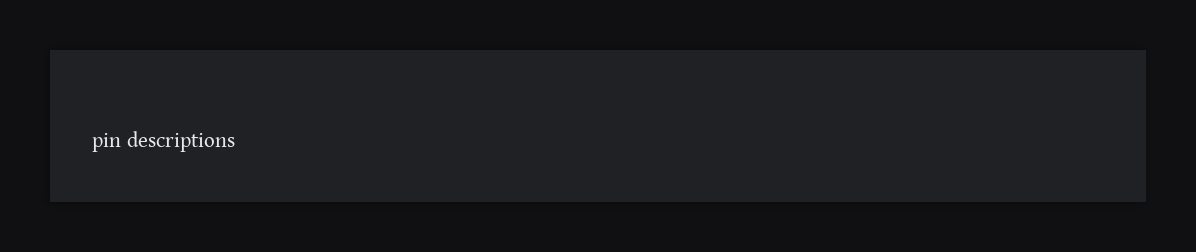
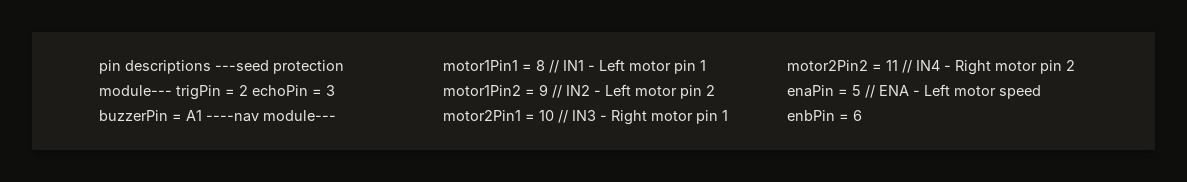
- pin descriptions
+ pin descriptions ---seed protection module--- trigPin = 2 echoPin = 3 buzzerPin = A1 ----nav module--- motor1Pin1 = 8 // IN1 - Left motor pin 1 motor1Pin2 = 9 // IN2 - Left motor pin 2 motor2Pin1 = 10 // IN3 - Right motor pin 1 motor2Pin2 = 11 // IN4 - Right motor pin 2 enaPin = 5 // ENA - Left motor speed enbPin = 6

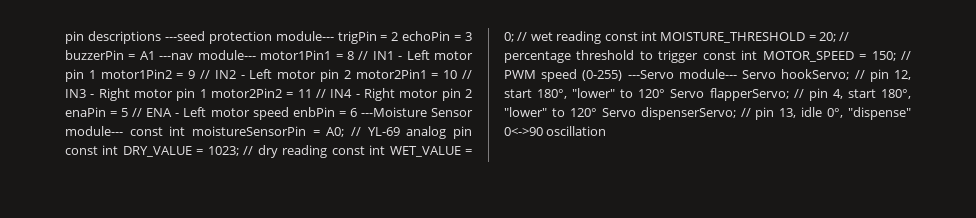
- pin descriptions ---seed protection module--- trigPin = 2 echoPin = 3 buzzerPin = A1 ----nav module--- motor1Pin1 = 8 // IN1 - Left motor pin 1 motor1Pin2 = 9 // IN2 - Left motor pin 2 motor2Pin1 = 10 // IN3 - Right motor pin 1 motor2Pin2 = 11 // IN4 - Right motor pin 2 enaPin = 5 // ENA - Left motor speed enbPin = 6
+ pin descriptions ---seed protection module--- trigPin = 2 echoPin = 3 buzzerPin = A1 ---nav module--- motor1Pin1 = 8 // IN1 - Left motor pin 1 motor1Pin2 = 9 // IN2 - Left motor pin 2 motor2Pin1 = 10 // IN3 - Right motor pin 1 motor2Pin2 = 11 // IN4 - Right motor pin 2 enaPin = 5 // ENA - Left motor speed enbPin = 6 ---Moisture Sensor module--- const int moistureSensorPin = A0; // YL-69 analog pin const int DRY_VALUE = 1023; // dry reading const int WET_VALUE = 0; // wet reading const int MOISTURE_THRESHOLD = 20; // percentage threshold to trigger const int MOTOR_SPEED = 150; // PWM speed (0-255) ---Servo module--- Servo hookServo; // pin 12, start 180°, "lower" to 120° Servo flapperServo; // pin 4, start 180°, "lower" to 120° Servo dispenserServo; // pin 13, idle 0°, "dispense" 0<->90 oscillation

